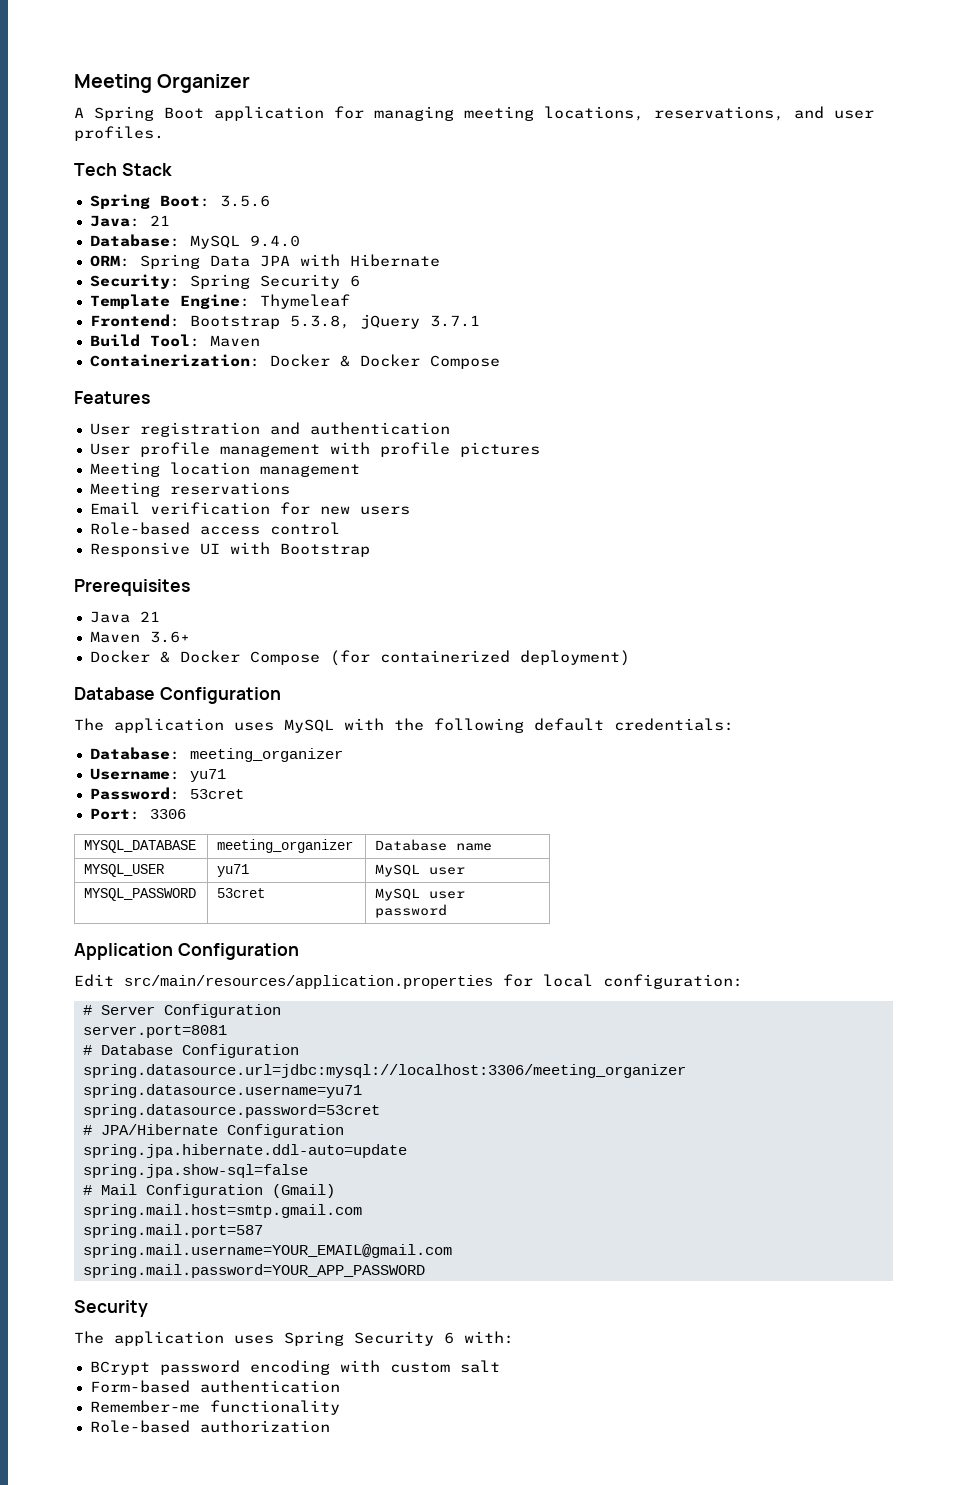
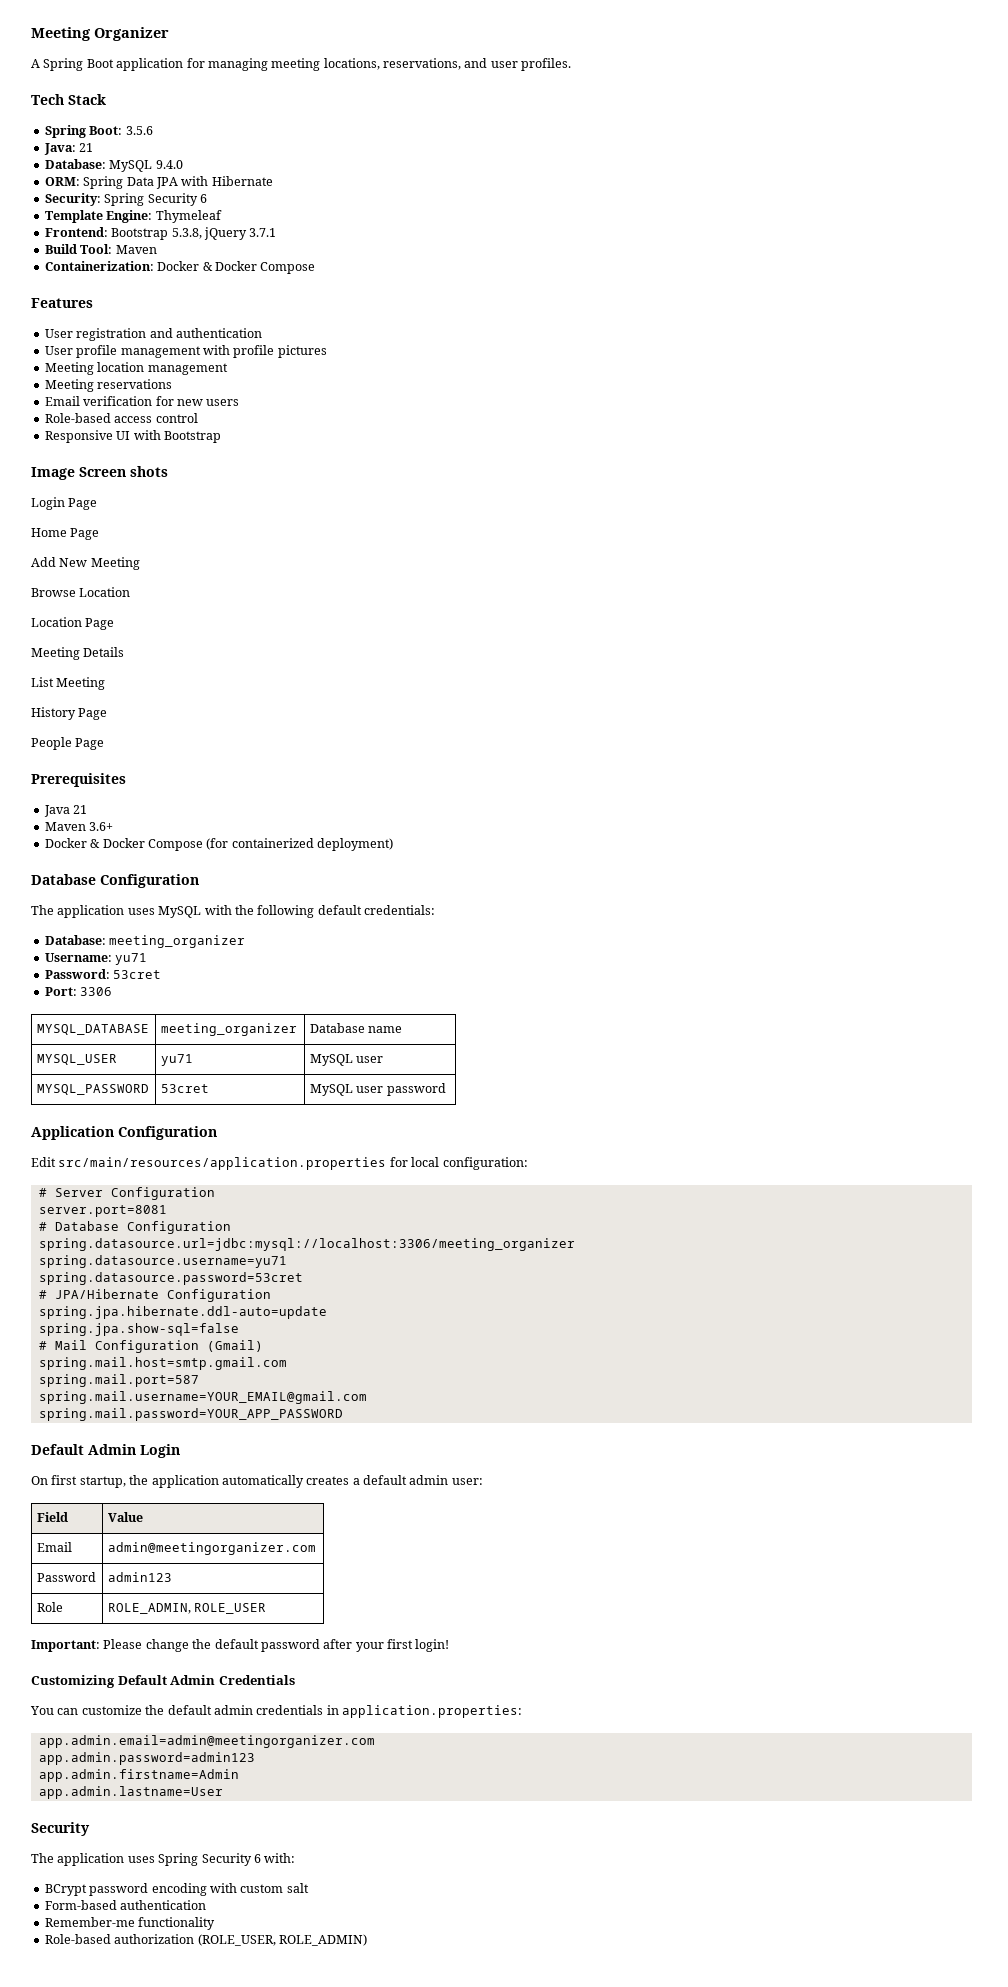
+ Image Screen shots
+ Login Page
+ Home Page
+ Add New Meeting
+ Browse Location
+ Location Page
+ Meeting Details
+ List Meeting
+ History Page
+ People Page
+ Default Admin Login
+ On first startup, the application automatically creates a default admin user:
+ Field | Value
+ Email | admin@meetingorganizer.com
+ Password | admin123
+ Role | ROLE_ADMIN, ROLE_USER
+ Important: Please change the default password after your first login!
+ Customizing Default Admin Credentials
+ You can customize the default admin credentials in application.properties:
+ app.admin.email=admin@meetingorganizer.com
+ app.admin.password=admin123
+ app.admin.firstname=Admin
+ app.admin.lastname=User
- Role-based authorization
+ Role-based authorization (ROLE_USER, ROLE_ADMIN)

